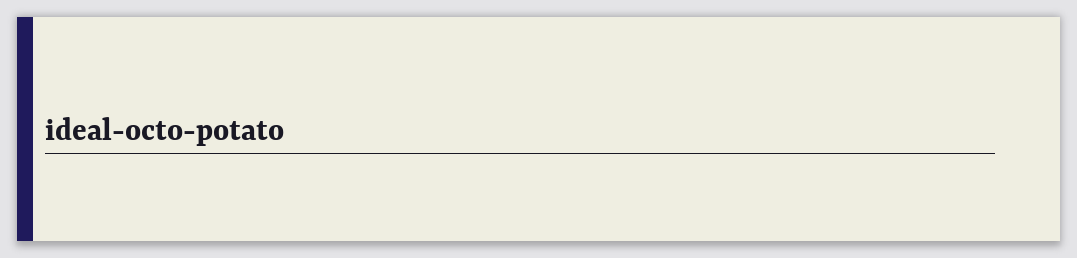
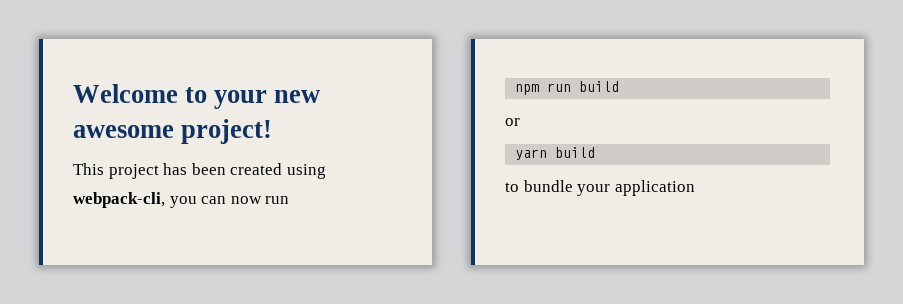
- ideal-octo-potato
+ Welcome to your new awesome project!
+ This project has been created using webpack-cli, you can now run
+ npm run build
+ or
+ yarn build
+ to bundle your application

